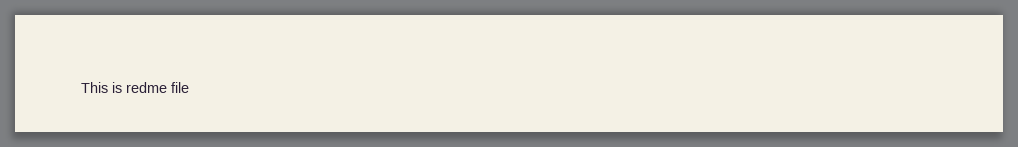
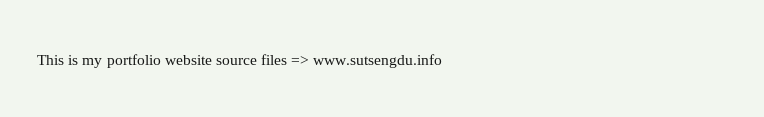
- This is redme file
+ This is my portfolio website source files => www.sutsengdu.info

